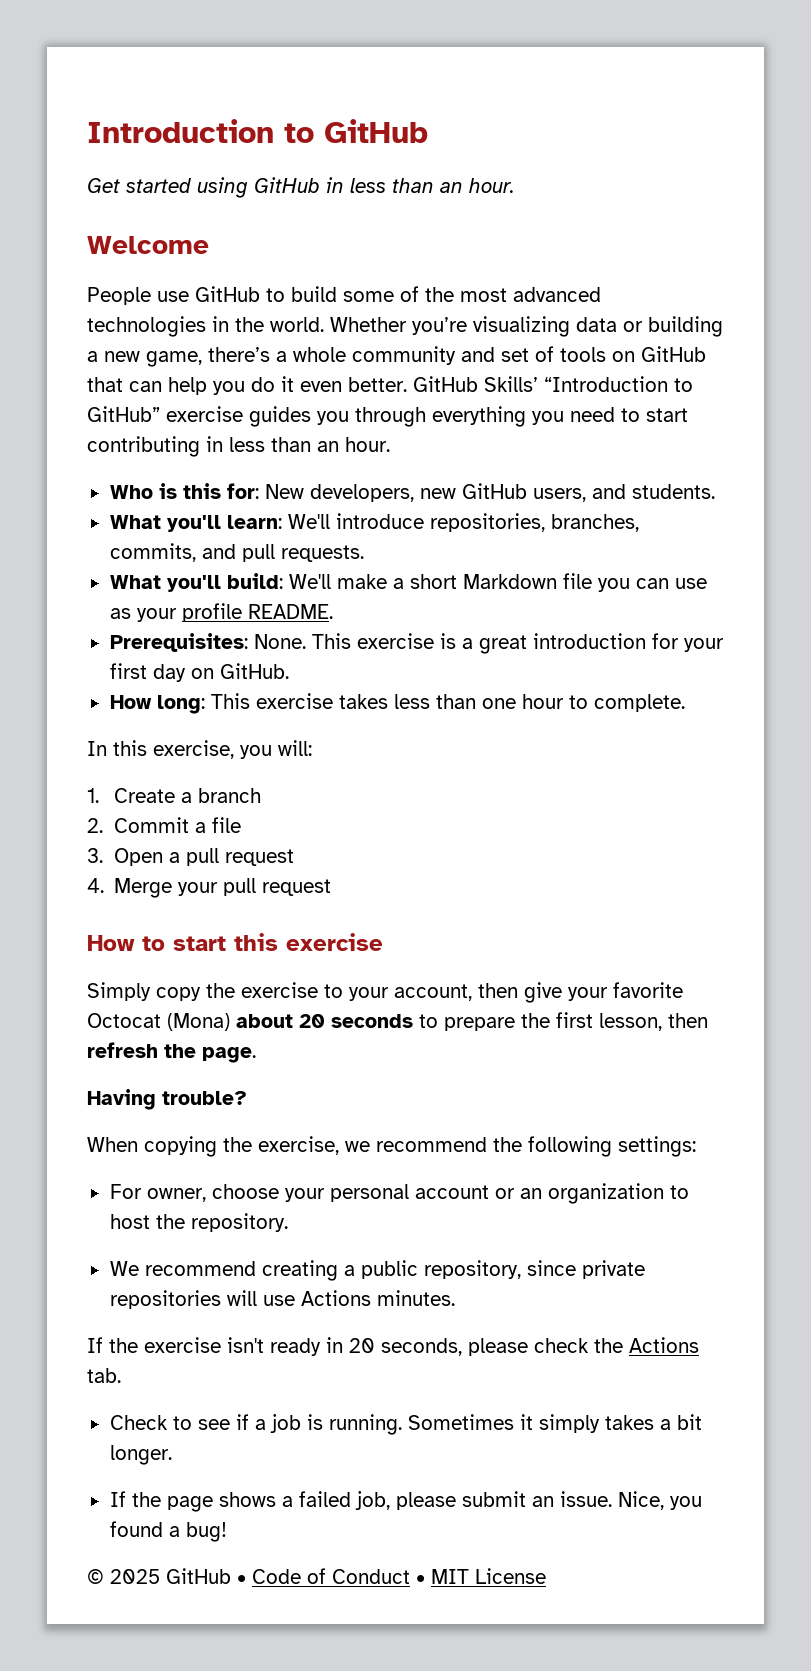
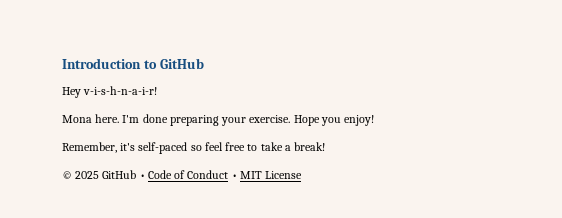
- Get started using GitHub in less than an hour.
- Welcome
- People use GitHub to build some of the most advanced technologies in the world. Whether you’re visualizing data or building a new game, there’s a whole community and set of tools on GitHub that can help you do it even better. GitHub Skills’ “Introduction to GitHub” exercise guides you through everything you need to start contributing in less than an hour.
- Who is this for: New developers, new GitHub users, and students.
- What you'll learn: We'll introduce repositories, branches, commits, and pull requests.
- What you'll build: We'll make a short Markdown file you can use as your profile README.
- Prerequisites: None. This exercise is a great introduction for your first day on GitHub.
- How long: This exercise takes less than one hour to complete.
- In this exercise, you will:
- 1. Create a branch
- 2. Commit a file
- 3. Open a pull request
- 4. Merge your pull request
- How to start this exercise
- Simply copy the exercise to your account, then give your favorite Octocat (Mona) about 20 seconds to prepare the first lesson, then refresh the page.
- Having trouble?
- When copying the exercise, we recommend the following settings:
- For owner, choose your personal account or an organization to host the repository.
- We recommend creating a public repository, since private repositories will use Actions minutes.
- If the exercise isn't ready in 20 seconds, please check the Actions tab.
- Check to see if a job is running. Sometimes it simply takes a bit longer.
- If the page shows a failed job, please submit an issue. Nice, you found a bug!
+ Hey v-i-s-h-n-a-i-r!
+ Mona here. I'm done preparing your exercise. Hope you enjoy!
+ Remember, it's self-paced so feel free to take a break!

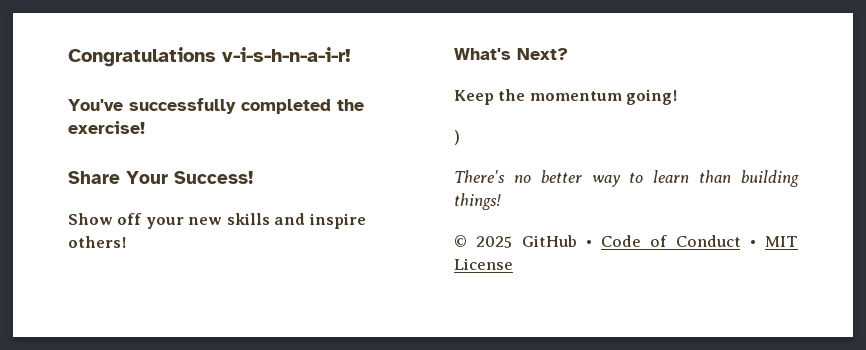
- Introduction to GitHub
- Hey v-i-s-h-n-a-i-r!
- Mona here. I'm done preparing your exercise. Hope you enjoy!
- Remember, it's self-paced so feel free to take a break!
+ Congratulations v-i-s-h-n-a-i-r!
+ You've successfully completed the exercise!
+ Share Your Success!
+ Show off your new skills and inspire others!
+ What's Next?
+ Keep the momentum going!
+ )
+ There's no better way to learn than building things!

